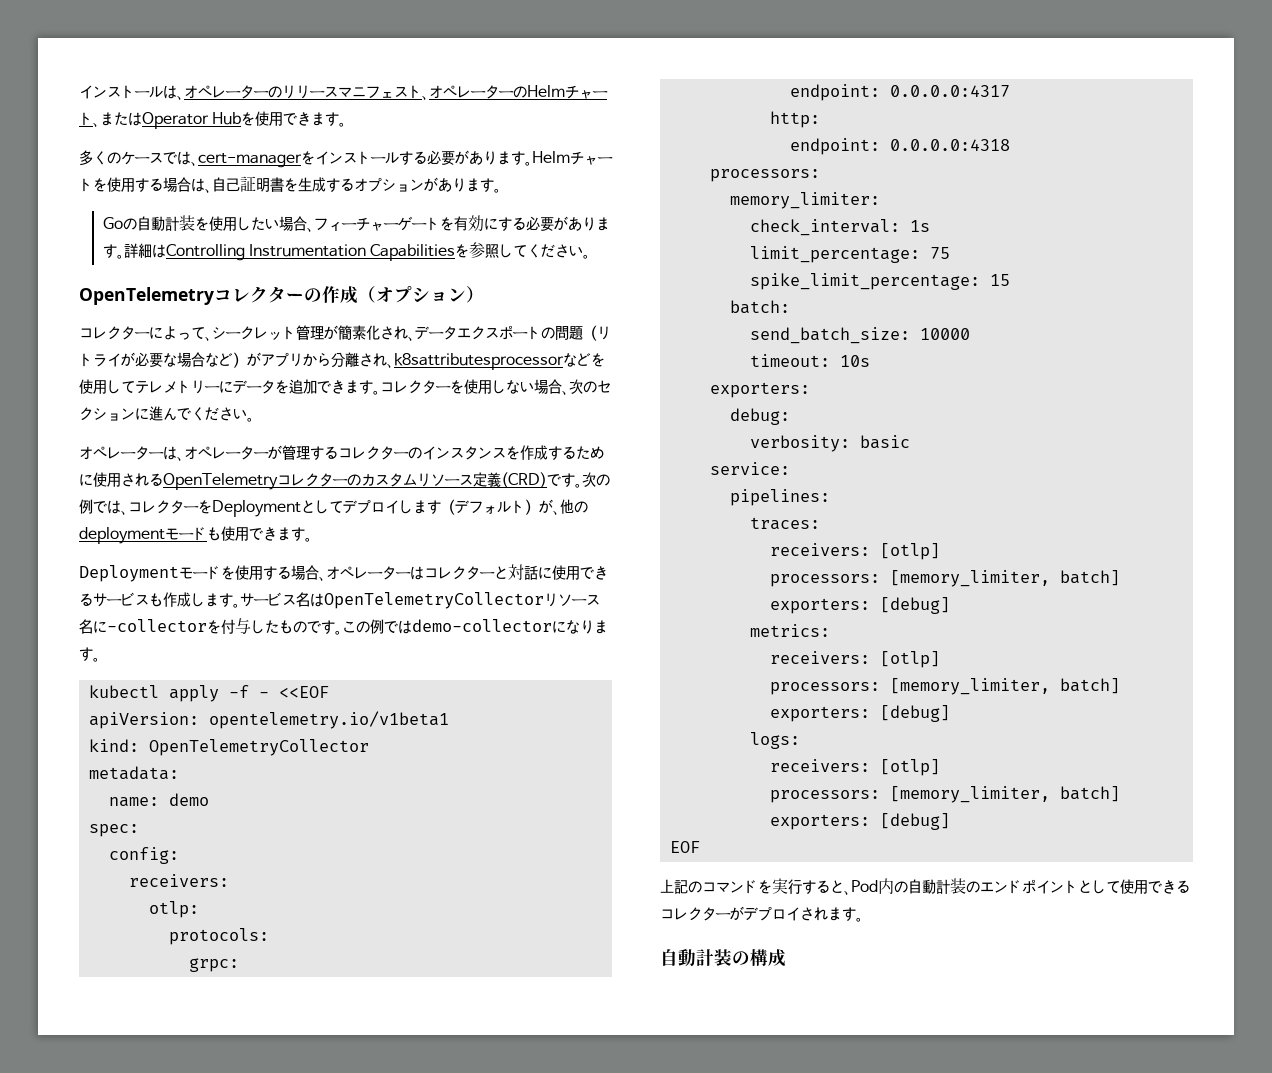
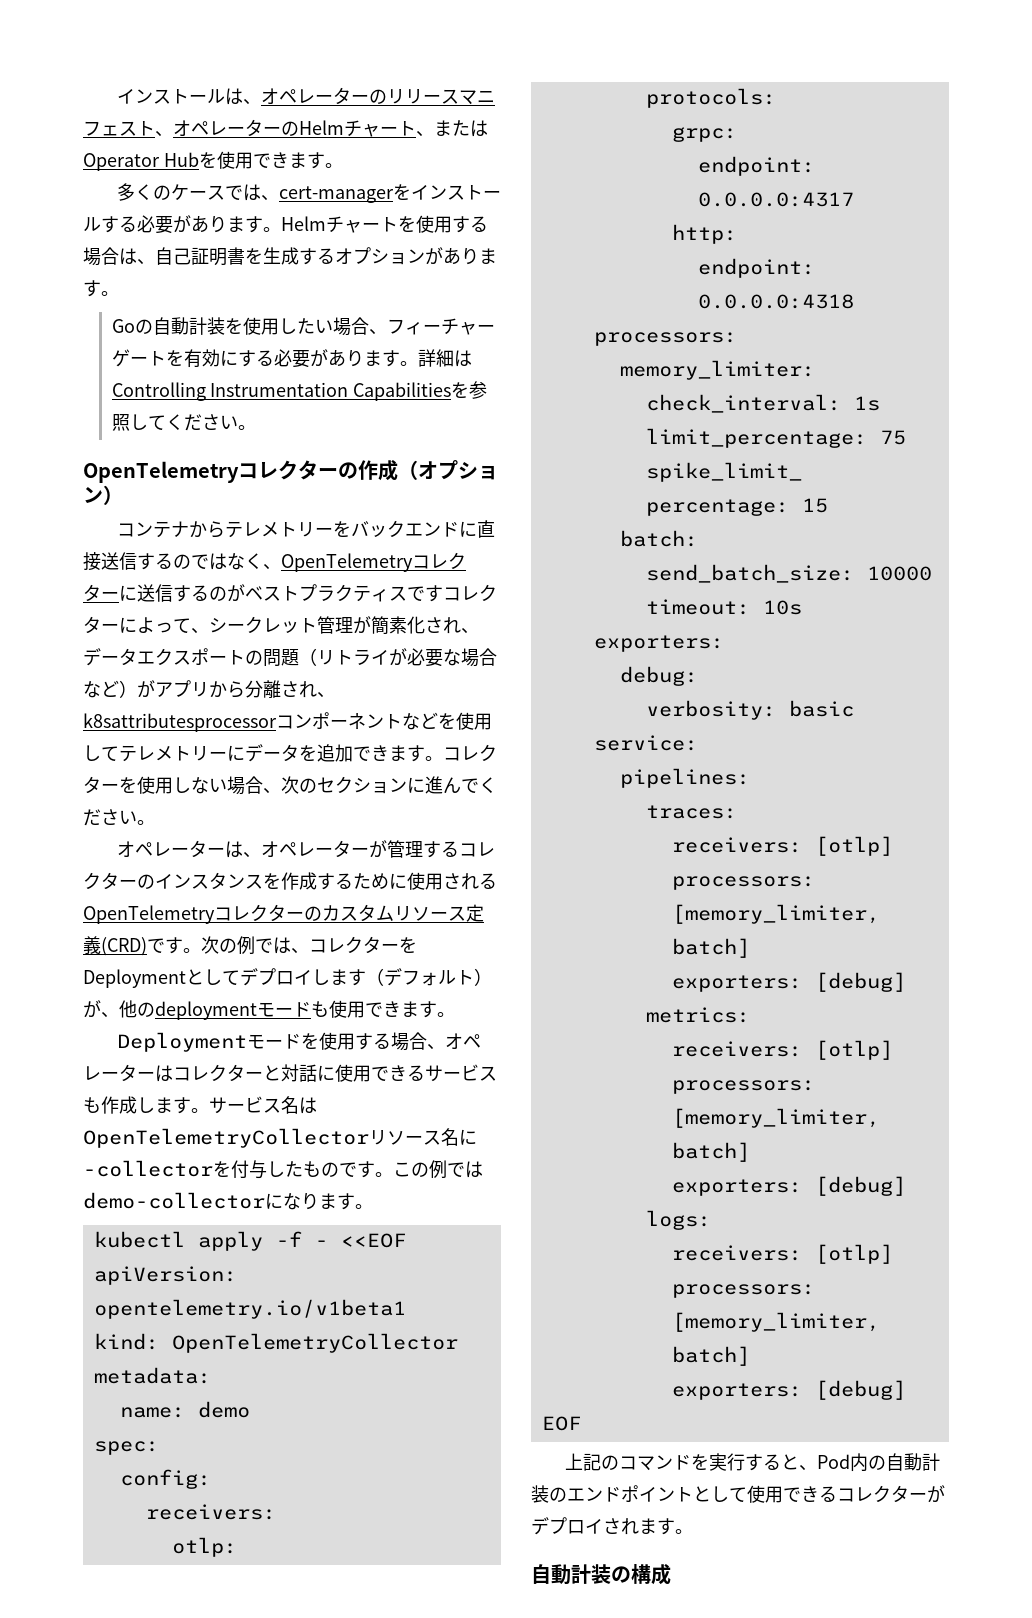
- コレクターによって、シークレット管理が簡素化され、データエクスポートの問題（リトライが必要な場合など）がアプリから分離され、k8sattributesprocessorなどを使用してテレメトリーにデータを追加できます。
+ コンテナからテレメトリーをバックエンドに直接送信するのではなく、OpenTelemetryコレクターに送信するのがベストプラクティスですコレクターによって、シークレット管理が簡素化され、データエクスポートの問題（リトライが必要な場合など）がアプリから分離され、k8sattributesprocessorコンポーネントなどを使用してテレメトリーにデータを追加できます。

